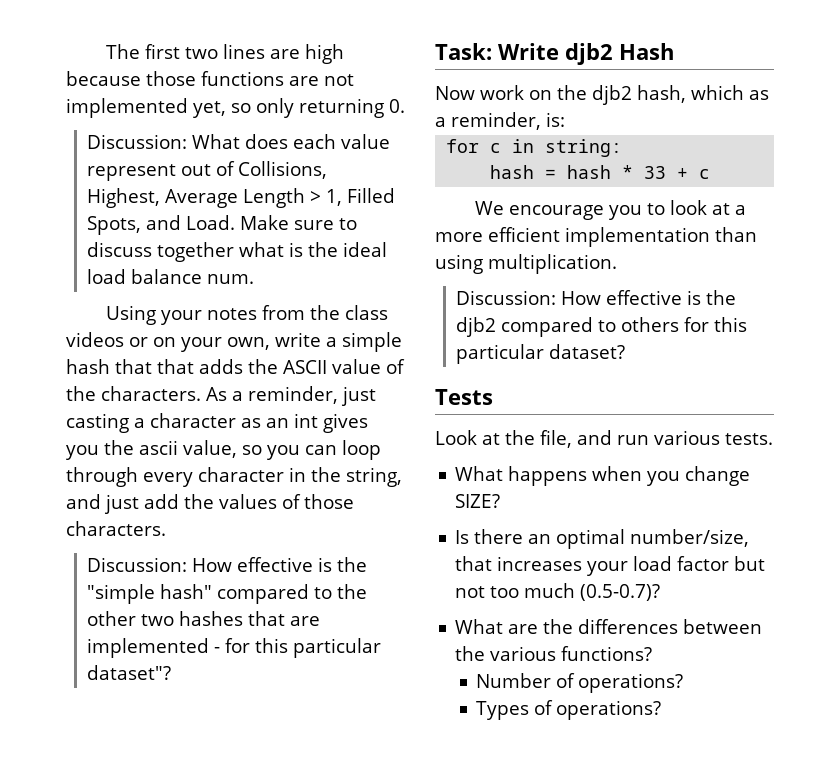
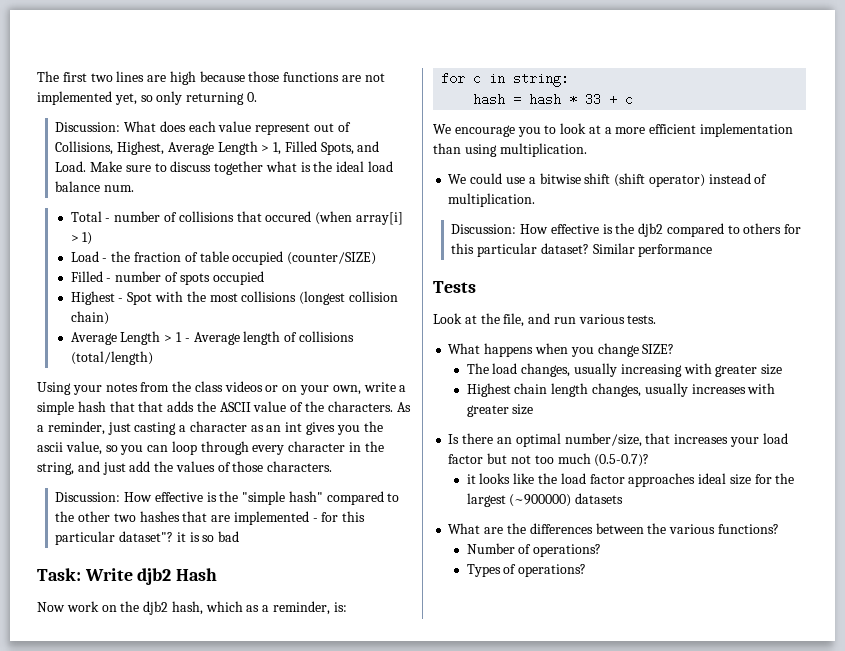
+ Total - number of collisions that occured (when array[i] > 1)
+ Load - the fraction of table occupied (counter/SIZE)
+ Filled - number of spots occupied
+ Highest - Spot with the most collisions (longest collision chain)
+ Average Length > 1 - Average length of collisions (total/length)
- Discussion: How effective is the "simple hash" compared to the other two hashes that are implemented - for this particular dataset"?
+ Discussion: How effective is the "simple hash" compared to the other two hashes that are implemented - for this particular dataset"? it is so bad
+ We could use a bitwise shift (shift operator) instead of multiplication.
+ Similar performance
+ The load changes, usually increasing with greater size
+ Highest chain length changes, usually increases with greater size
+ it looks like the load factor approaches ideal size for the largest (~900000) datasets

